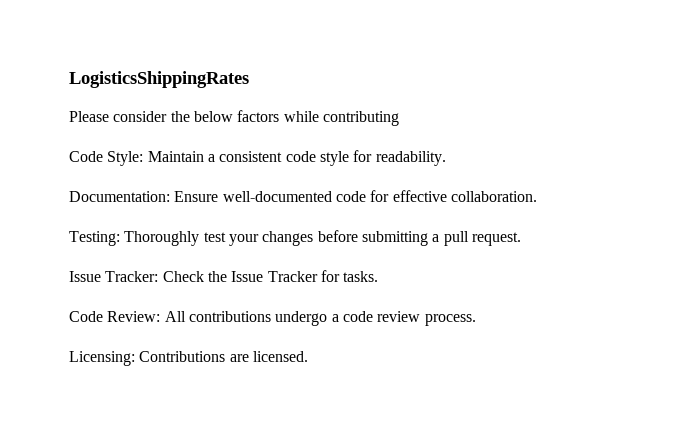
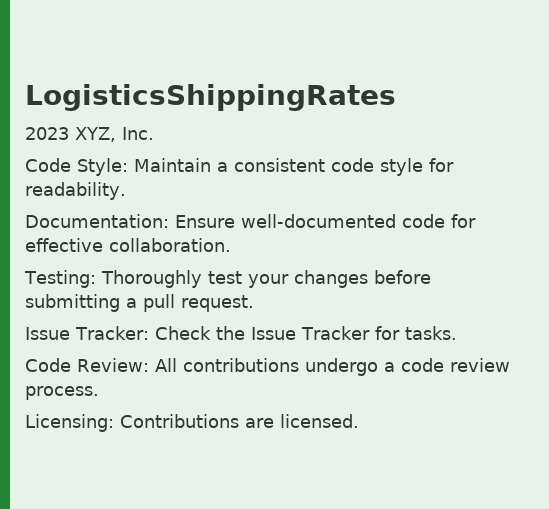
- Please consider the below factors while contributing
+ 2023 XYZ, Inc.

